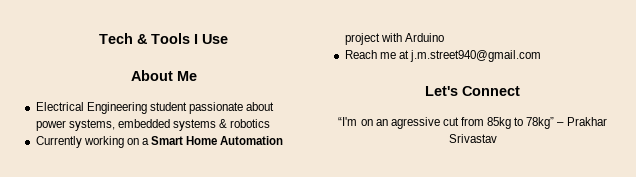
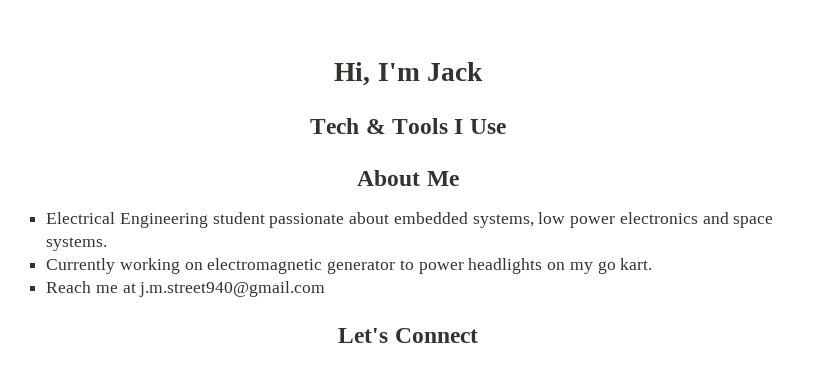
+ Hi, I'm Jack
- Electrical Engineering student passionate about power systems, embedded systems & robotics
- Currently working on a Smart Home Automation project with Arduino
+ Electrical Engineering student passionate about embedded systems, low power electronics and space systems.
+ Currently working on electromagnetic generator to power headlights on my go kart.
- “I'm on an agressive cut from 85kg to 78kg” – Prakhar Srivastav

